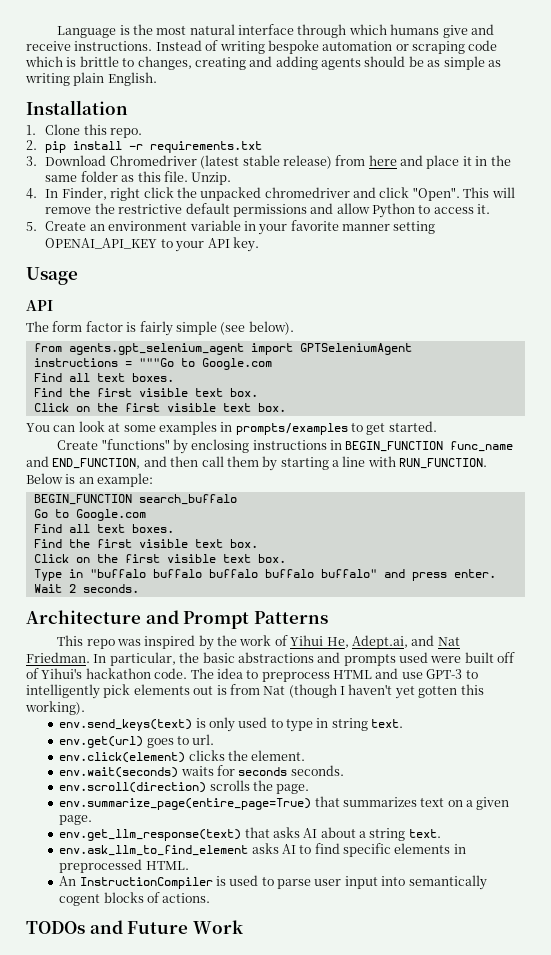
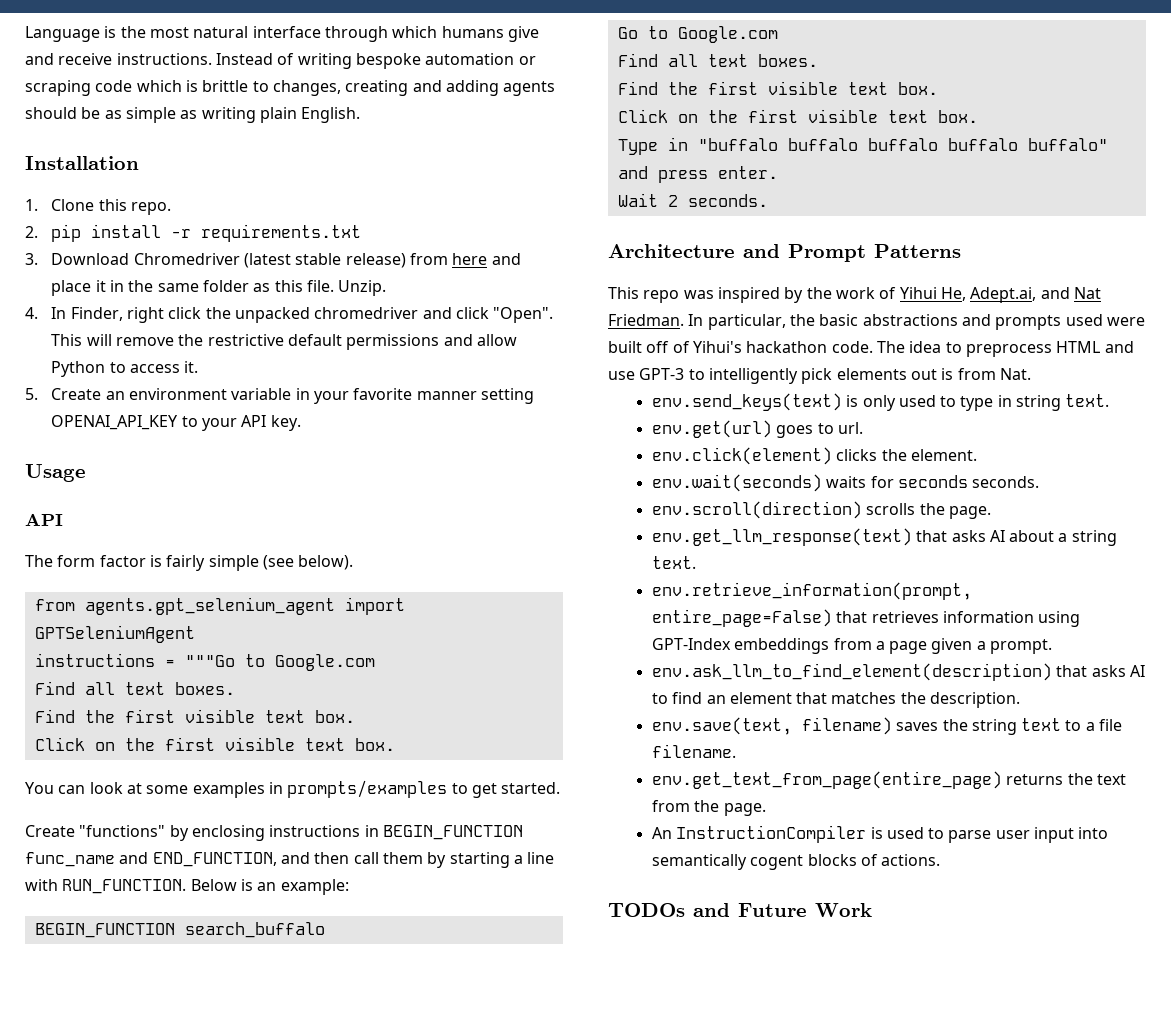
- The idea to preprocess HTML and use GPT-3 to intelligently pick elements out is from Nat (though I haven't yet gotten this working).
+ The idea to preprocess HTML and use GPT-3 to intelligently pick elements out is from Nat.
- env.summarize_page(entire_page=True) that summarizes text on a given page.
- env.ask_llm_to_find_element asks AI to find specific elements in preprocessed HTML.
+ env.retrieve_information(prompt, entire_page=False) that retrieves information using GPT-Index embeddings from a page given a prompt.
+ env.ask_llm_to_find_element(description) that asks AI to find an element that matches the description.
+ env.save(text, filename) saves the string text to a file filename.
+ env.get_text_from_page(entire_page) returns the text from the page.

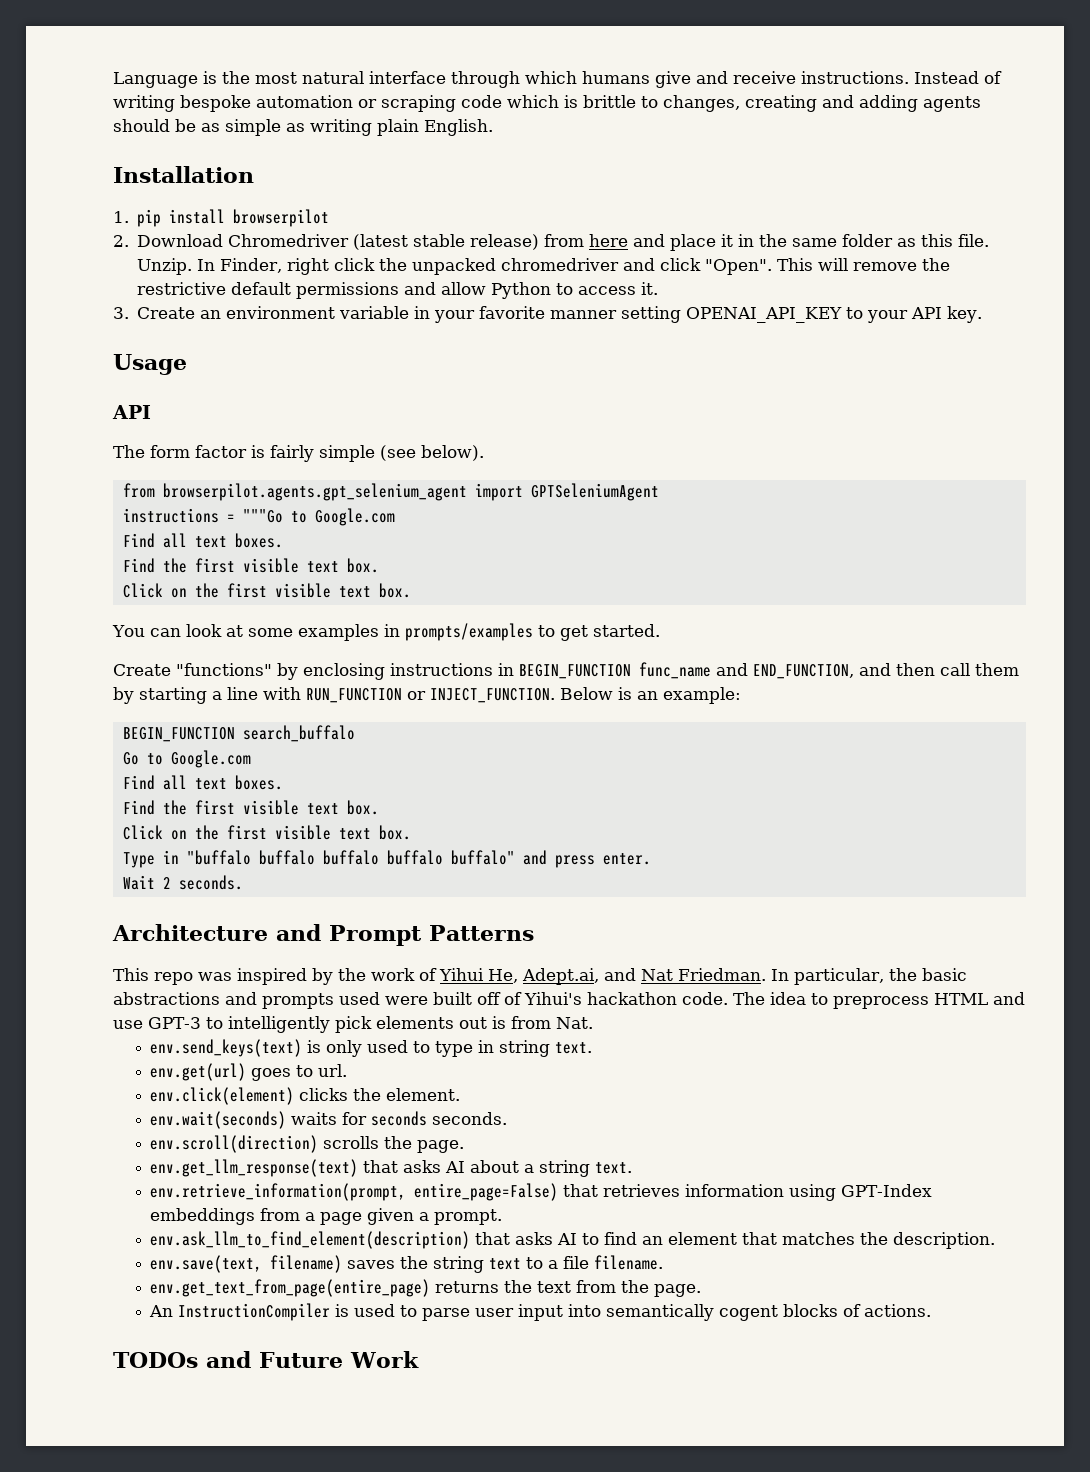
- 1. Clone this repo.
- 2. pip install -r requirements.txt
- 3. Download Chromedriver (latest stable release) from here and place it in the same folder as this file.
+ 1. pip install browserpilot
+ 2. Download Chromedriver (latest stable release) from here and place it in the same folder as this file.
- Unzip.
- 4. In Finder, right click the unpacked chromedriver and click "Open".
+ Unzip. In Finder, right click the unpacked chromedriver and click "Open".
- 5. Create an environment variable in your favorite manner setting OPENAI_API_KEY to your API key.
+ 3. Create an environment variable in your favorite manner setting OPENAI_API_KEY to your API key.
- from agents.gpt_selenium_agent import GPTSeleniumAgent
+ from browserpilot.agents.gpt_selenium_agent import GPTSeleniumAgent
- Create "functions" by enclosing instructions in BEGIN_FUNCTION func_name and END_FUNCTION, and then call them by starting a line with RUN_FUNCTION.
+ Create "functions" by enclosing instructions in BEGIN_FUNCTION func_name and END_FUNCTION, and then call them by starting a line with RUN_FUNCTION or INJECT_FUNCTION.

